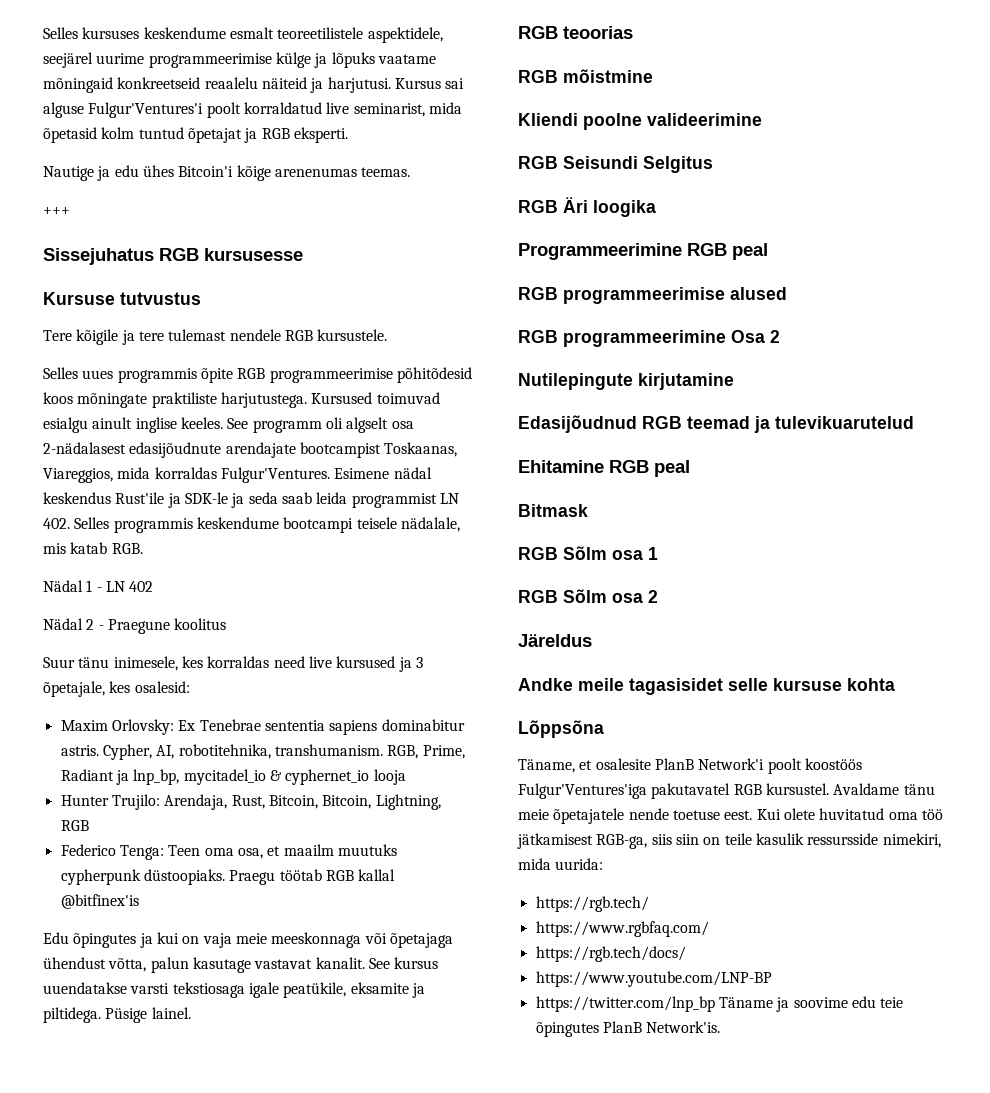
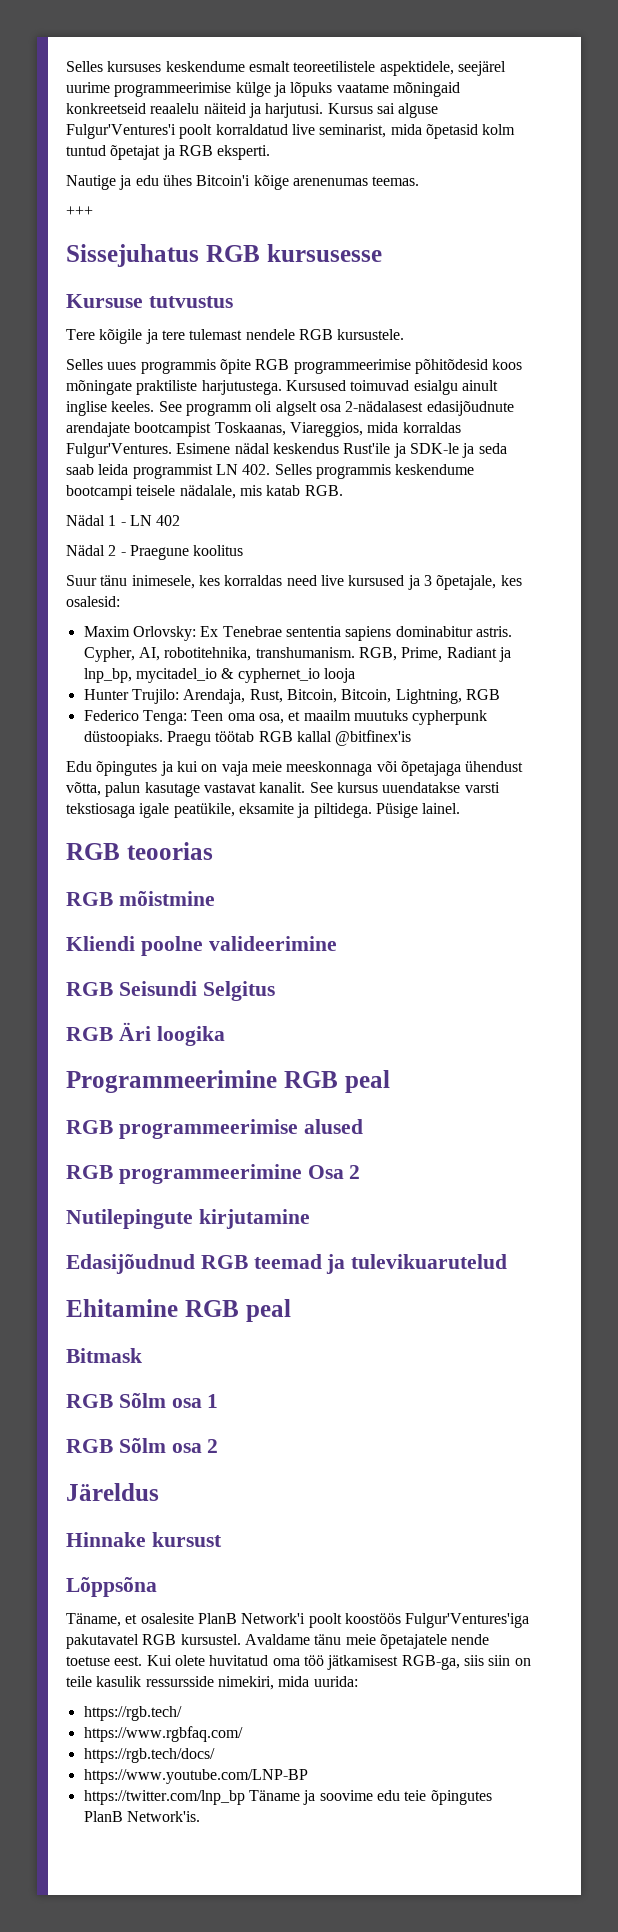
- Andke meile tagasisidet selle kursuse kohta
+ Hinnake kursust

